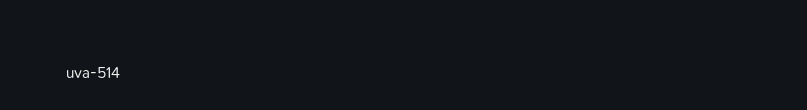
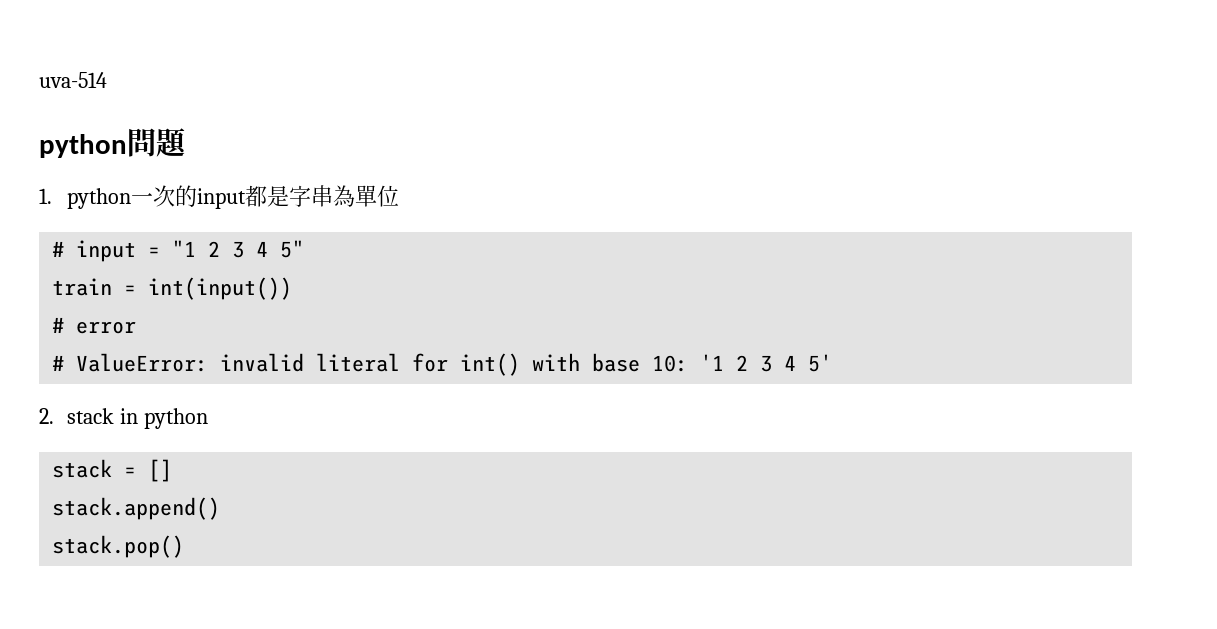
+ python問題
+ 1. python一次的input都是字串為單位
+ # input = "1 2 3 4 5"
+ train = int(input())
+ # error
+ # ValueError: invalid literal for int() with base 10: '1 2 3 4 5'
+ 2. stack in python
+ stack = []
+ stack.append()
+ stack.pop()

